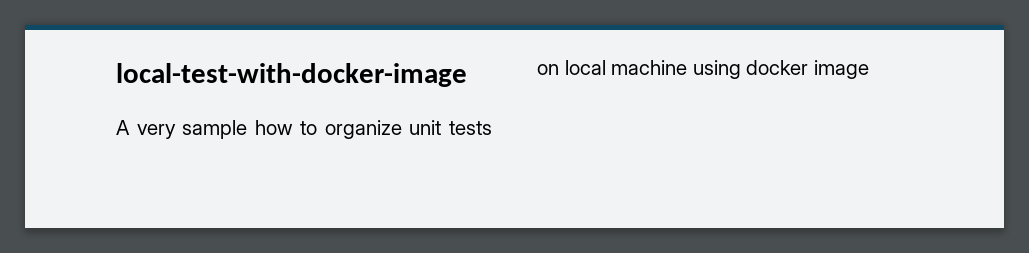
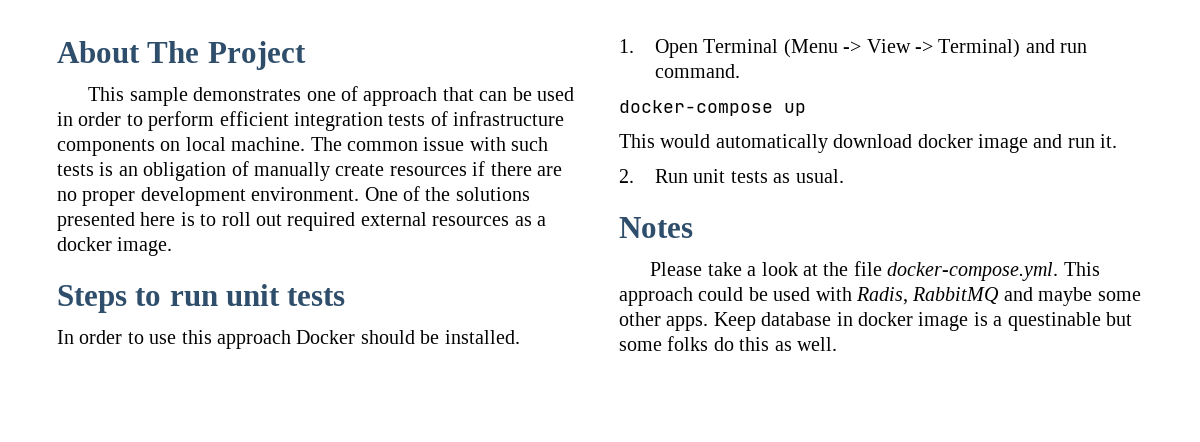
- local-test-with-docker-image
- A very sample how to organize unit tests on local machine using docker image
+ About The Project
+ This sample demonstrates one of approach that can be used in order to perform efficient integration tests of infrastructure components on local machine. The common issue with such tests is an obligation of manually create resources if there are no proper development environment. One of the solutions presented here is to roll out required external resources as a docker image.
+ Steps to run unit tests
+ In order to use this approach Docker should be installed.
+ 1. Open Terminal (Menu -> View -> Terminal) and run command.
+ docker-compose up
+ This would automatically download docker image and run it.
+ 2. Run unit tests as usual.
+ Notes
+ Please take a look at the file docker-compose.yml. This approach could be used with Radis, RabbitMQ and maybe some other apps. Keep database in docker image is a questinable but some folks do this as well.

